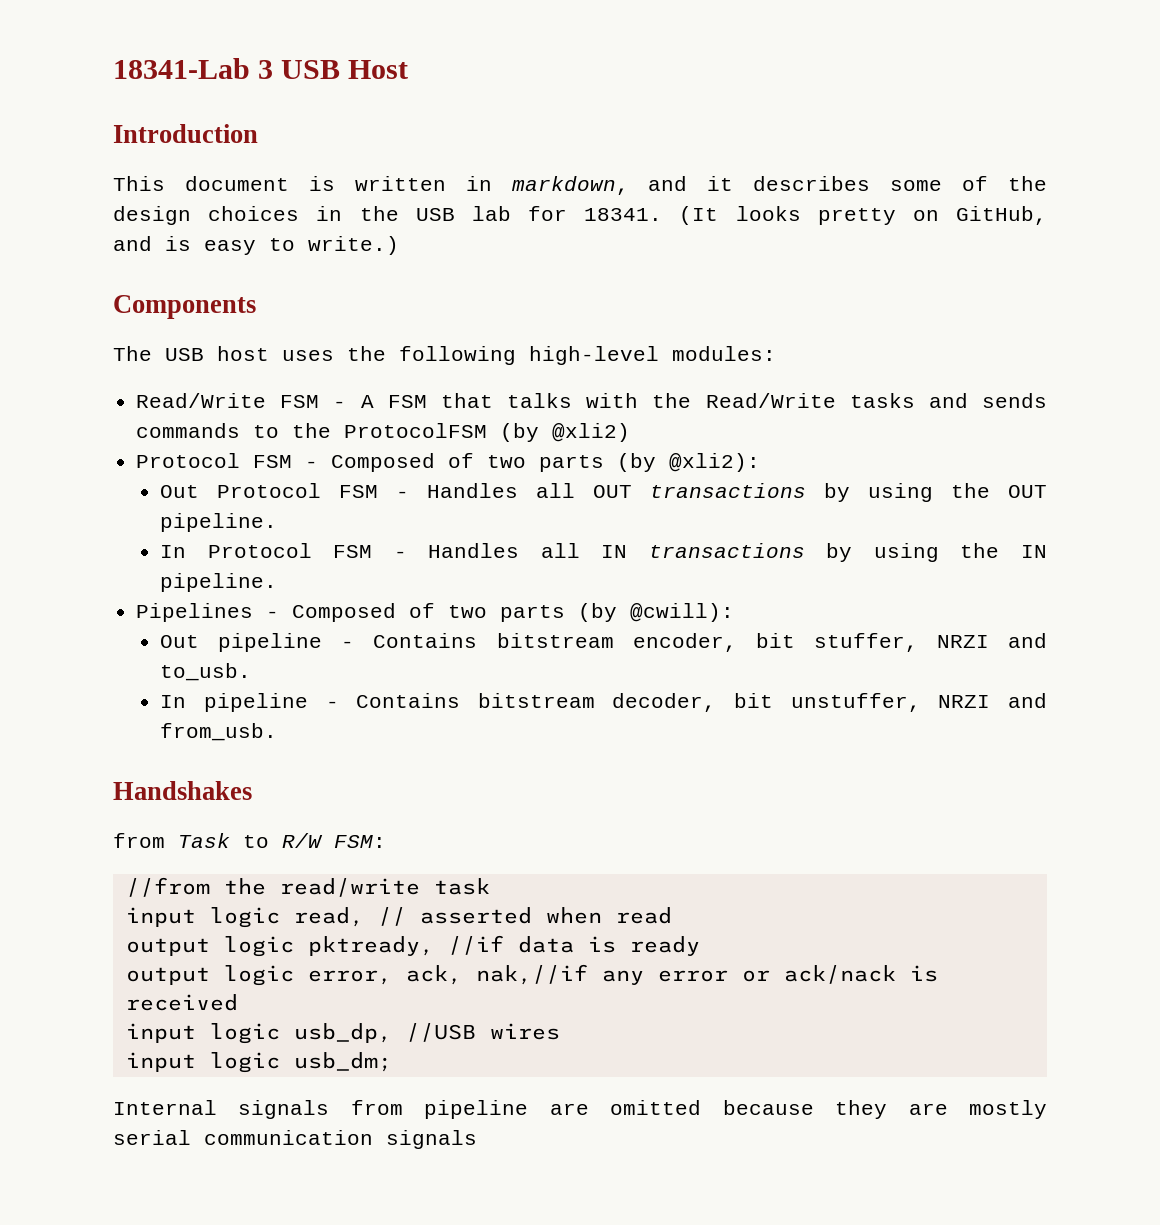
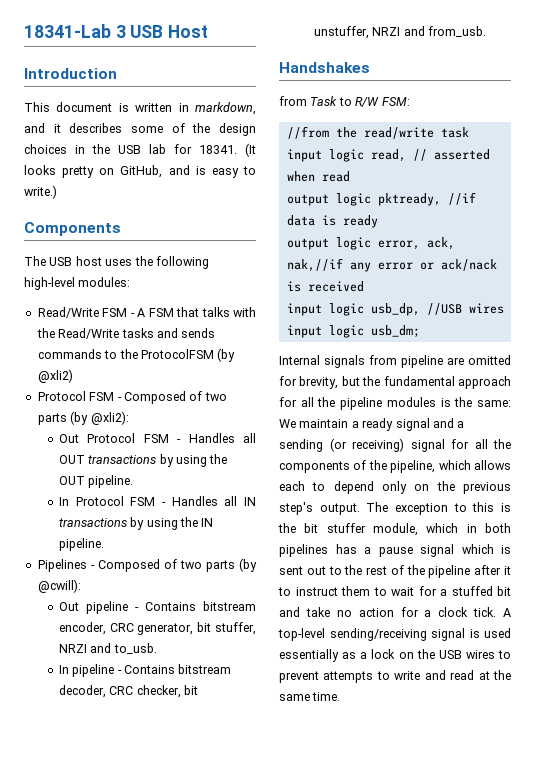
- Out pipeline - Contains bitstream encoder, bit stuffer, NRZI and to_usb.
+ Out pipeline - Contains bitstream encoder, CRC generator, bit stuffer, NRZI and to_usb.
- In pipeline - Contains bitstream decoder, bit unstuffer, NRZI and from_usb.
+ In pipeline - Contains bitstream decoder, CRC checker, bit unstuffer, NRZI and from_usb.
- Internal signals from pipeline are omitted because they are mostly serial communication signals
+ Internal signals from pipeline are omitted for brevity, but the fundamental approach for all the pipeline modules is the same: We maintain a ready signal and a sending (or receiving) signal for all the components of the pipeline, which allows each to depend only on the previous step's output. The exception to this is the bit stuffer module, which in both pipelines has a pause signal which is sent out to the rest of the pipeline after it to instruct them to wait for a stuffed bit and take no action for a clock tick. A top-level sending/receiving signal is used essentially as a lock on the USB wires to prevent attempts to write and read at the same time.

